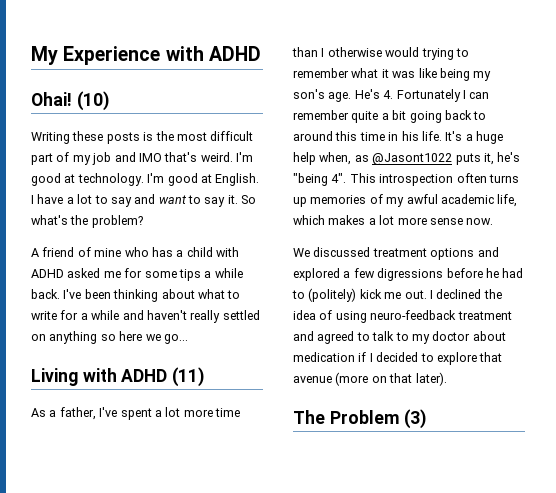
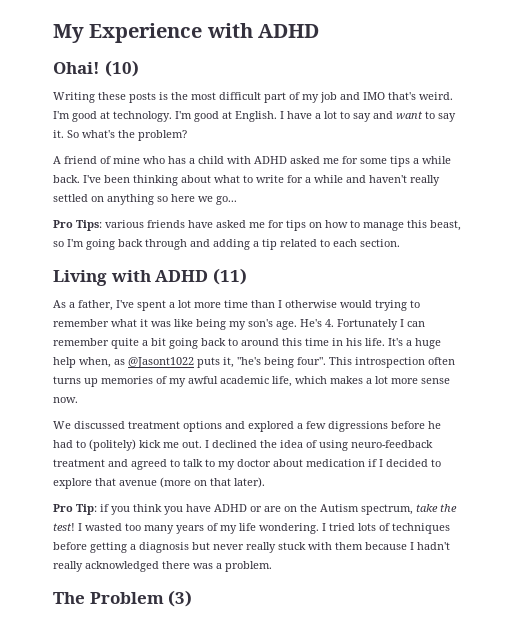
+ Pro Tips: various friends have asked me for tips on how to manage this beast, so I'm going back through and adding a tip related to each section.
- It's a huge help when, as @Jasont1022 puts it, he's "being 4".
+ It's a huge help when, as @Jasont1022 puts it, "he's being four".
+ Pro Tip: if you think you have ADHD or are on the Autism spectrum, take the test! I wasted too many years of my life wondering. I tried lots of techniques before getting a diagnosis but never really stuck with them because I hadn't really acknowledged there was a problem.

